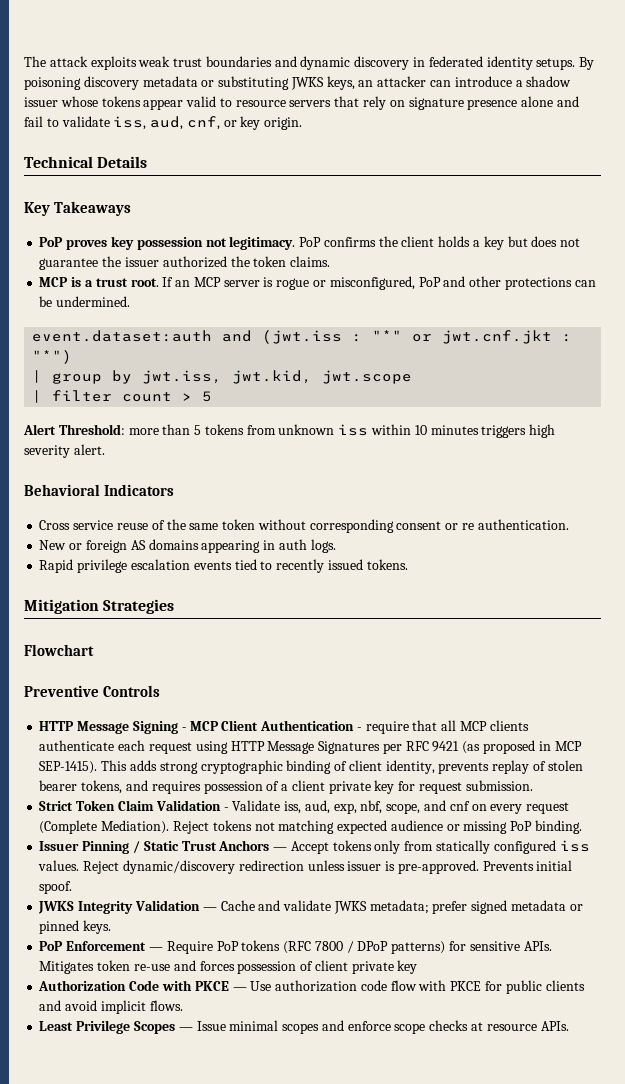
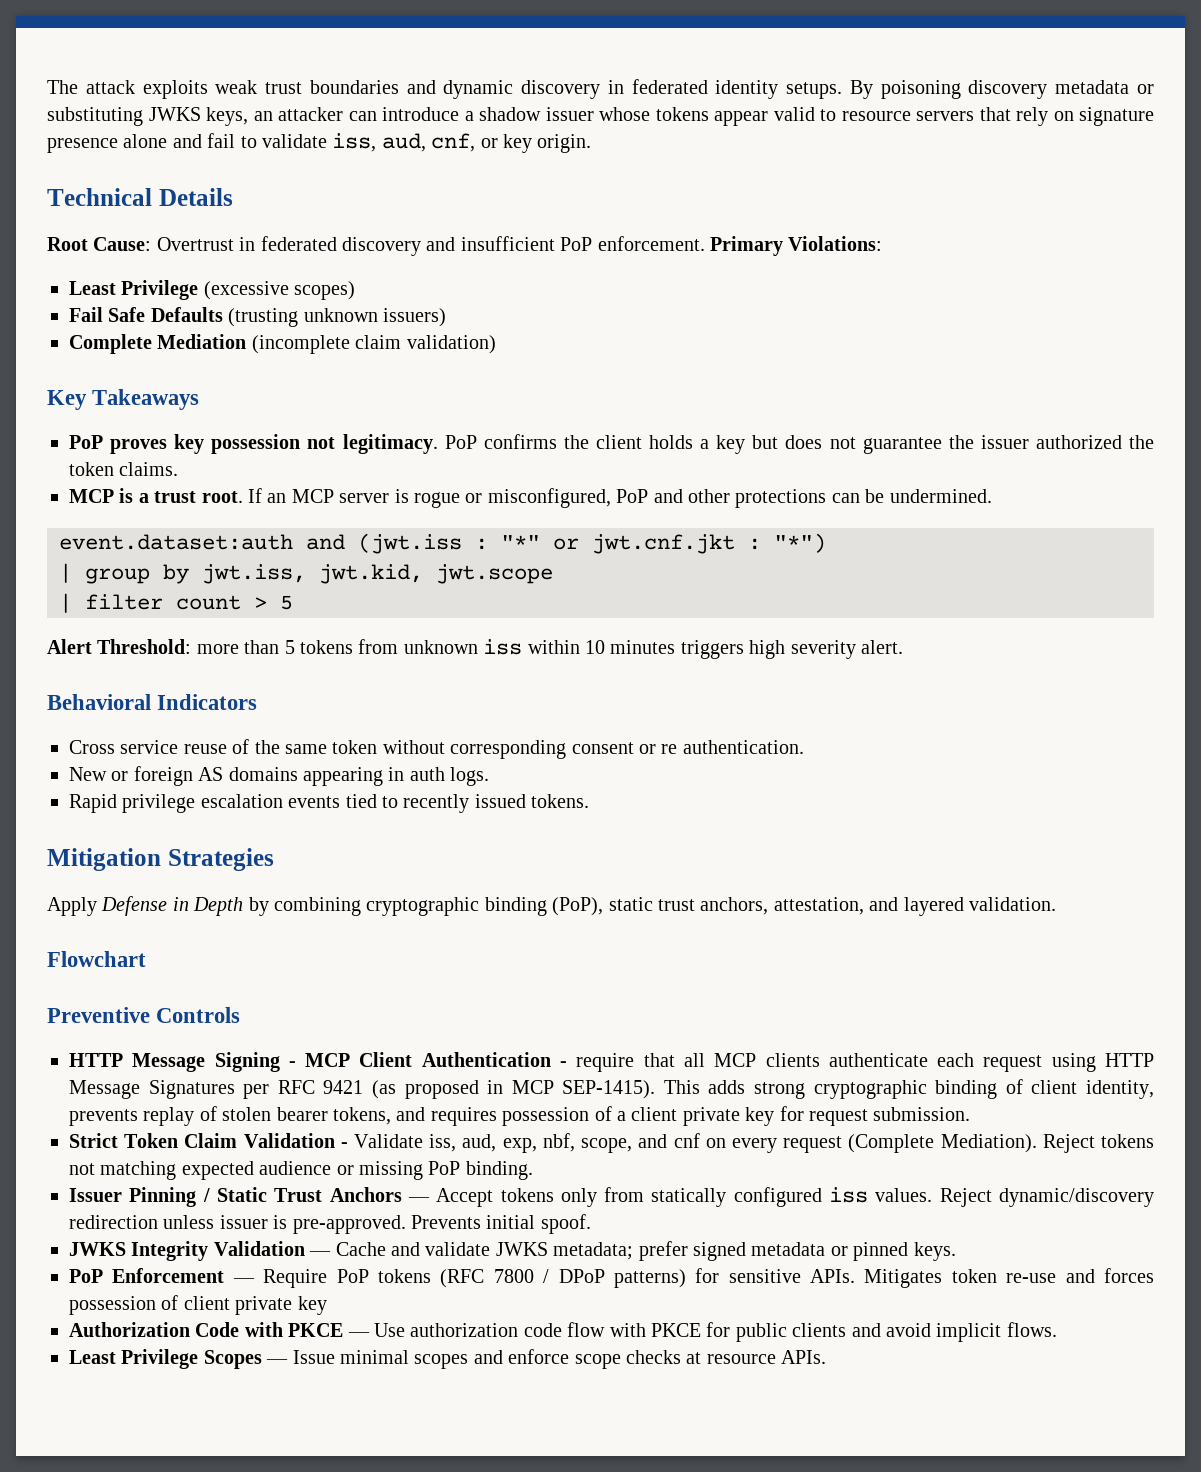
+ Root Cause: Overtrust in federated discovery and insufficient PoP enforcement. Primary Violations:
+ Least Privilege (excessive scopes)
+ Fail Safe Defaults (trusting unknown issuers)
+ Complete Mediation (incomplete claim validation)
+ Apply Defense in Depth by combining cryptographic binding (PoP), static trust anchors, attestation, and layered validation.

